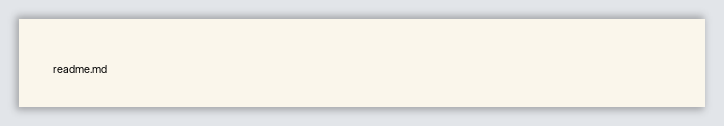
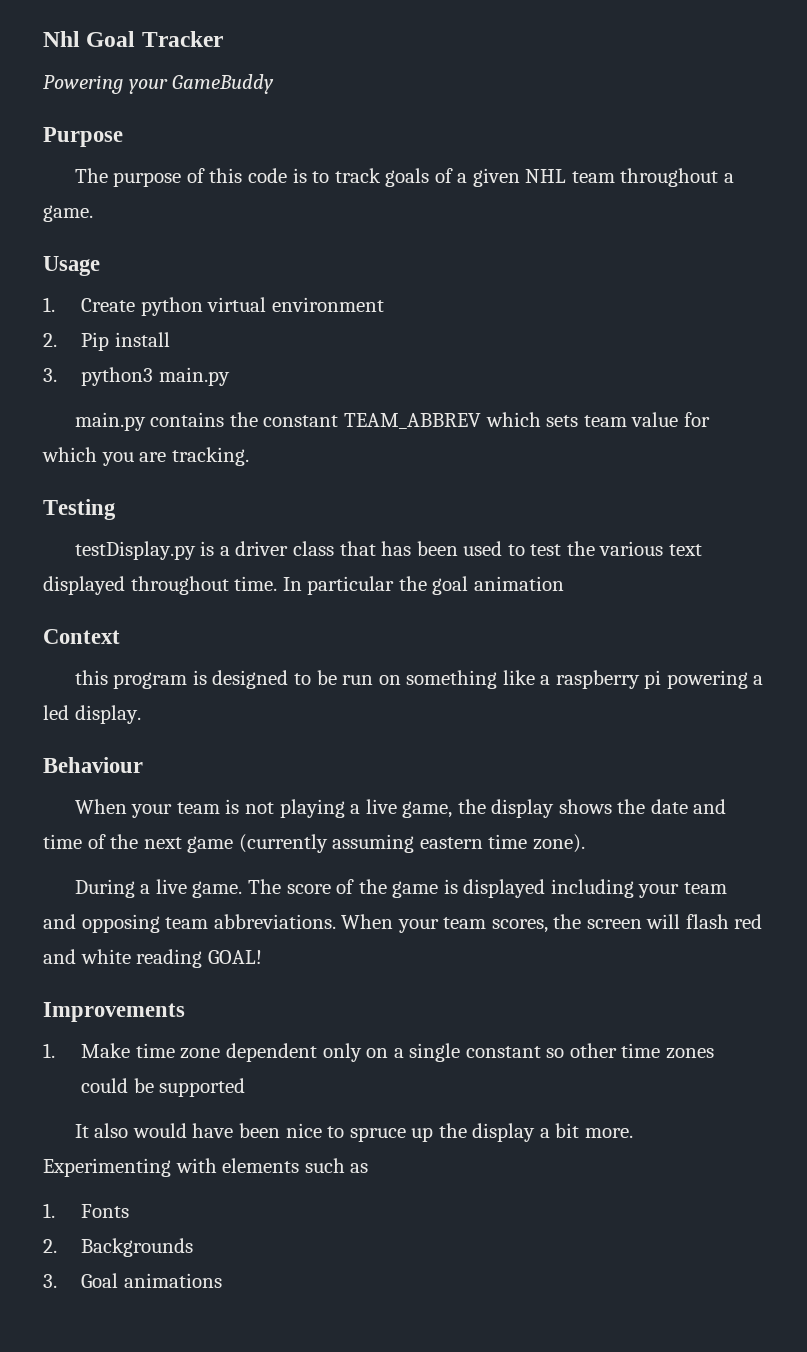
- readme.md
+ Nhl Goal Tracker
+ Powering your GameBuddy
+ Purpose
+ The purpose of this code is to track goals of a given NHL team throughout a game.
+ Usage
+ 1. Create python virtual environment
+ 2. Pip install
+ 3. python3 main.py
+ main.py contains the constant TEAM_ABBREV which sets team value for which you are tracking.
+ Testing
+ testDisplay.py is a driver class that has been used to test the various text displayed throughout time. In particular the goal animation
+ Context
+ this program is designed to be run on something like a raspberry pi powering a led display.
+ Behaviour
+ When your team is not playing a live game, the display shows the date and time of the next game (currently assuming eastern time zone).
+ During a live game. The score of the game is displayed including your team and opposing team abbreviations. When your team scores, the screen will flash red and white reading GOAL!
+ Improvements
+ 1. Make time zone dependent only on a single constant so other time zones could be supported
+ It also would have been nice to spruce up the display a bit more. Experimenting with elements such as
+ 1. Fonts
+ 2. Backgrounds
+ 3. Goal animations

